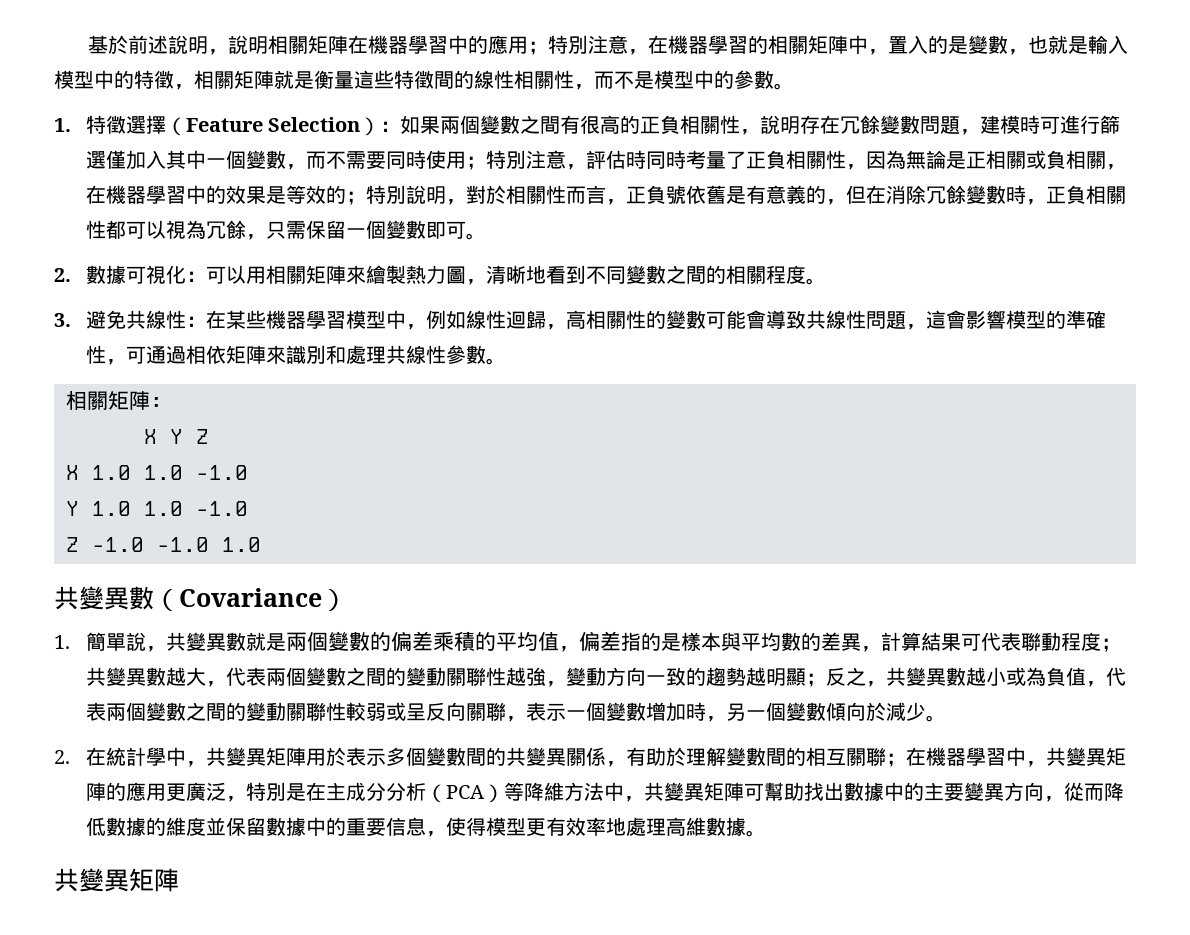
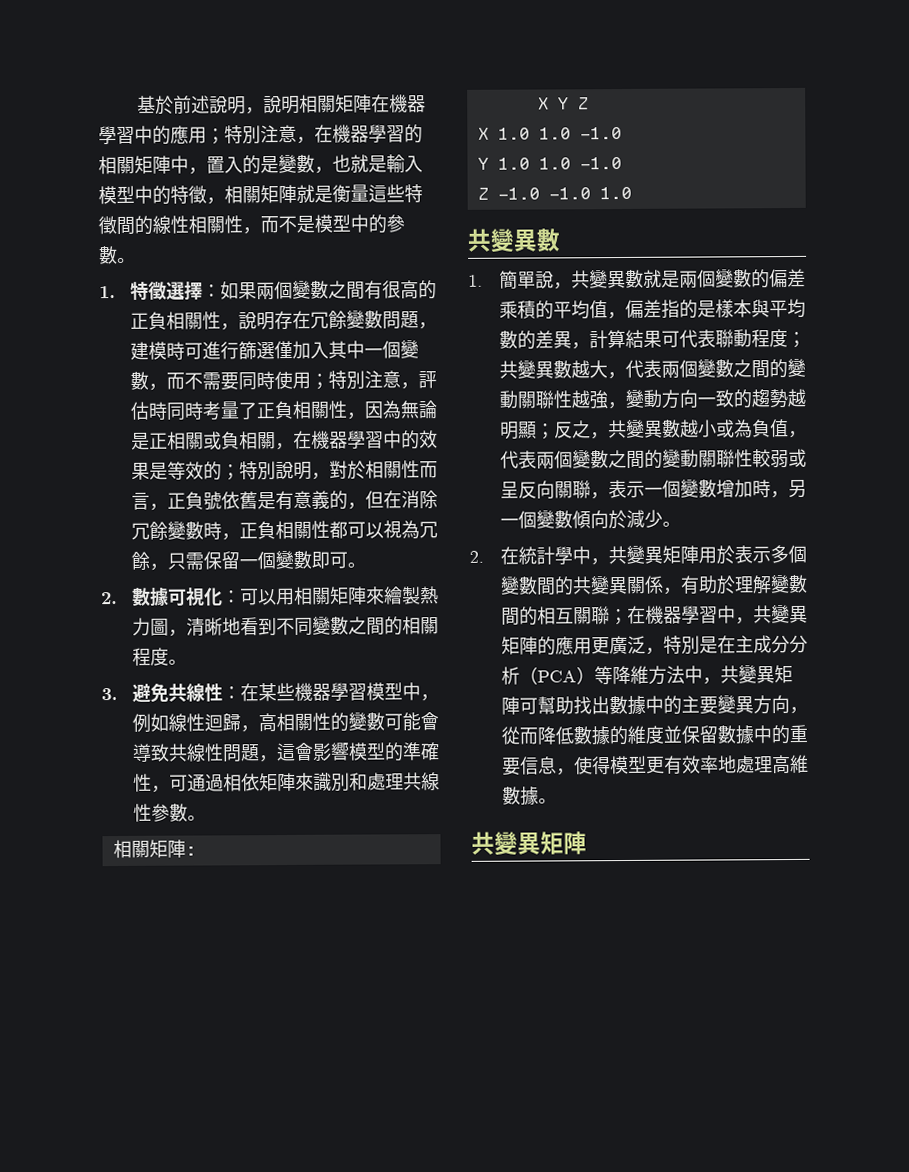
- 1.特徵選擇（Feature Selection）：
+ 1.特徵選擇：
  Z -1.0 -1.0 1.0
- 共變異數（Covariance）
+ 共變異數

